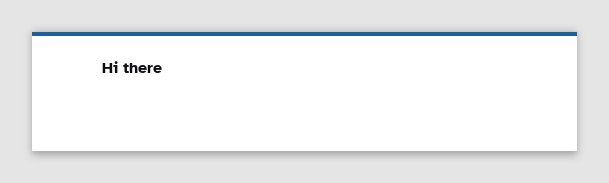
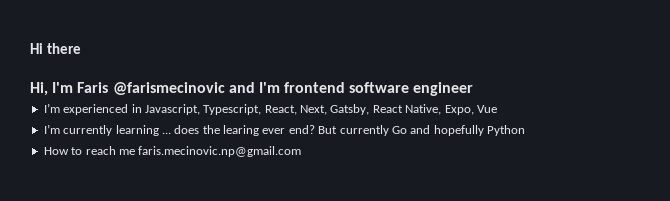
+ Hi, I'm Faris @farismecinovic and I'm frontend software engineer
+ I’m experienced in Javascript, Typescript, React, Next, Gatsby, React Native, Expo, Vue
+ I’m currently learning ... does the learing ever end? But currently Go and hopefully Python
+ How to reach me faris.mecinovic.np@gmail.com

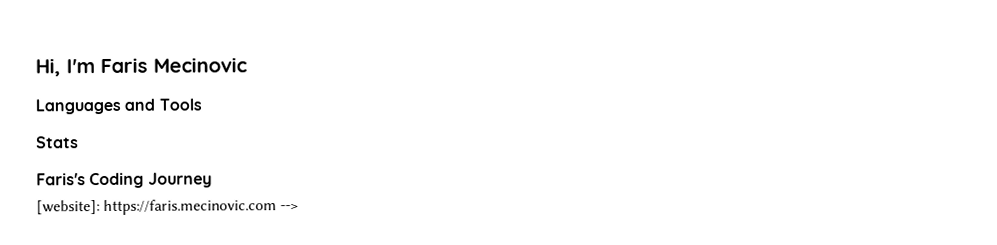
- Hi there
- Hi, I'm Faris @farismecinovic and I'm frontend software engineer
- I’m experienced in Javascript, Typescript, React, Next, Gatsby, React Native, Expo, Vue
- I’m currently learning ... does the learing ever end? But currently Go and hopefully Python
- How to reach me faris.mecinovic.np@gmail.com
+ Hi, I'm Faris Mecinovic
+ Languages and Tools
+ Stats
+ Faris's Coding Journey
+ [website]: https://faris.mecinovic.com -->

